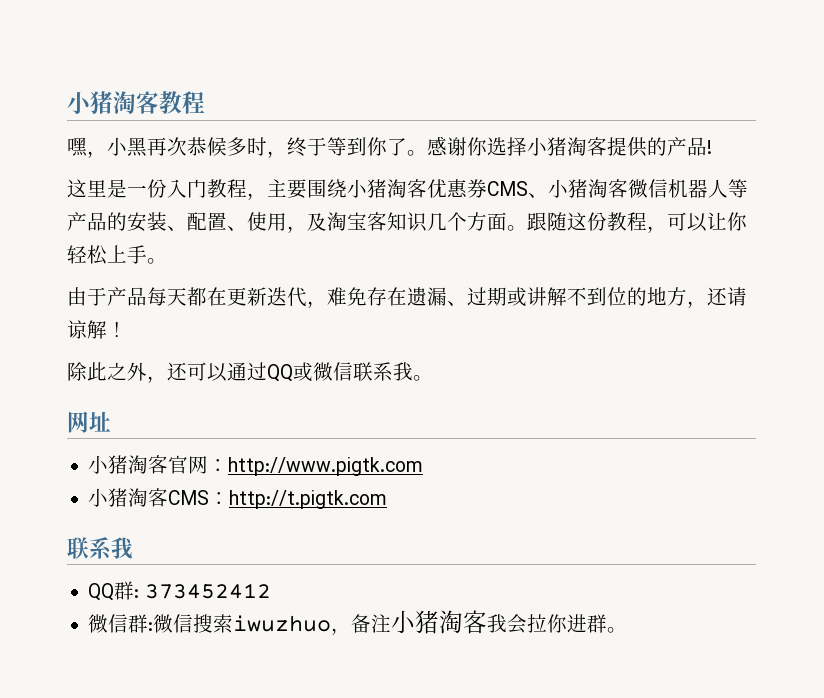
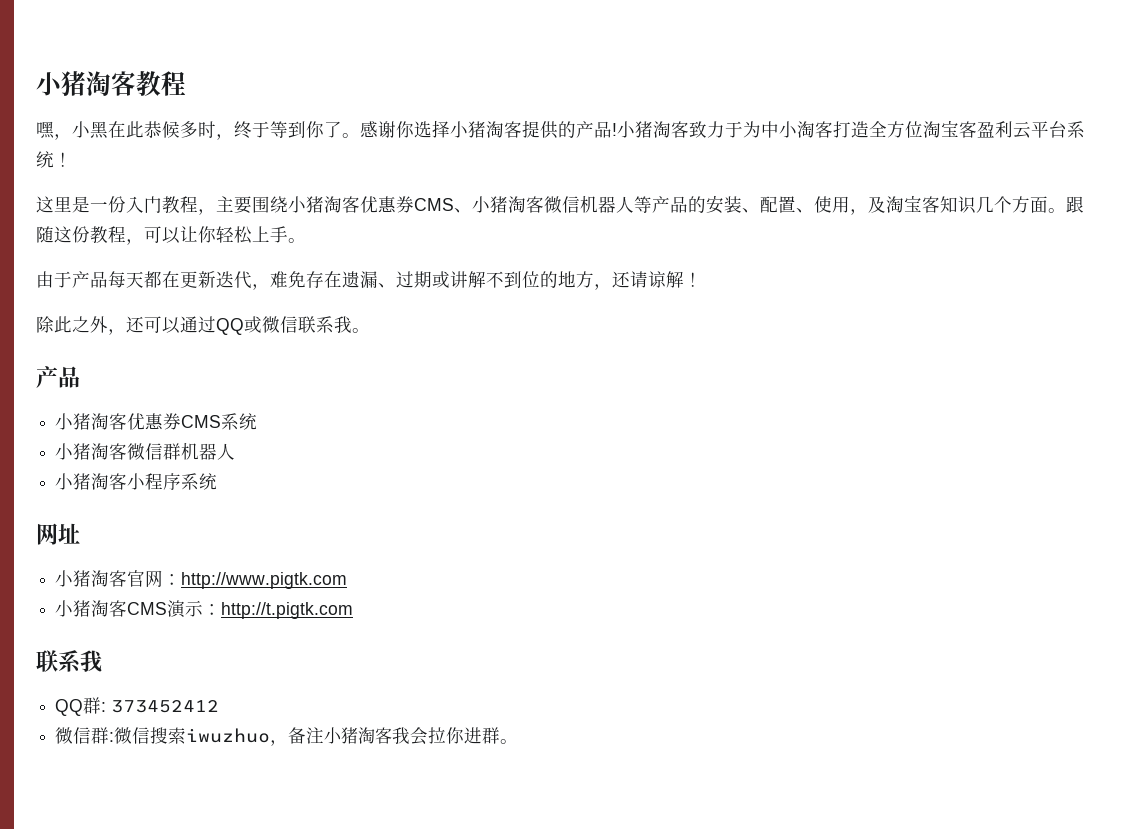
- 嘿，小黑再次恭候多时，终于等到你了。
+ 嘿，小黑在此恭候多时，终于等到你了。
+ 小猪淘客致力于为中小淘客打造全方位淘宝客盈利云平台系统！
  除此之外，还可以通过QQ或微信联系我。
+ 产品
+ 小猪淘客优惠券CMS系统
+ 小猪淘客微信群机器人
+ 小猪淘客小程序系统
- 小猪淘客CMS：http://t.pigtk.com
+ 小猪淘客CMS演示：http://t.pigtk.com

